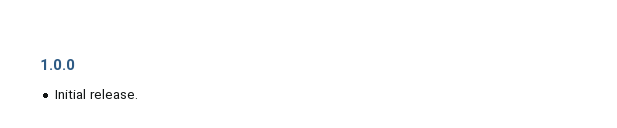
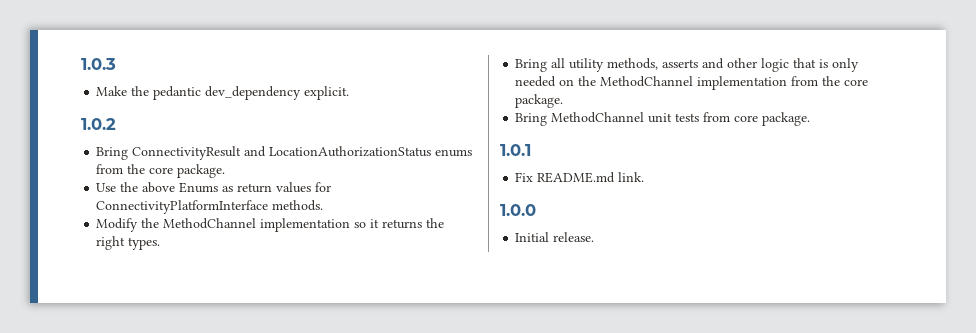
+ 1.0.3
+ Make the pedantic dev_dependency explicit.
+ 1.0.2
+ Bring ConnectivityResult and LocationAuthorizationStatus enums from the core package.
+ Use the above Enums as return values for ConnectivityPlatformInterface methods.
+ Modify the MethodChannel implementation so it returns the right types.
+ Bring all utility methods, asserts and other logic that is only needed on the MethodChannel implementation from the core package.
+ Bring MethodChannel unit tests from core package.
+ 1.0.1
+ Fix README.md link.

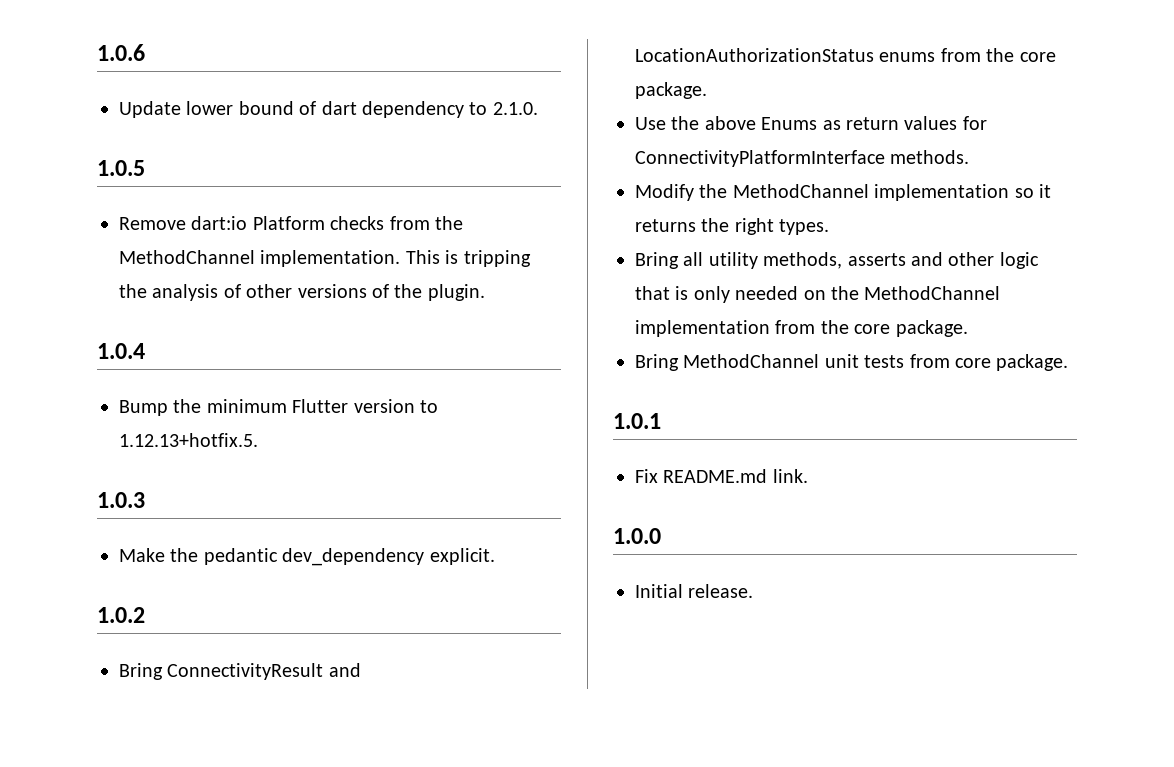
+ 1.0.6
+ Update lower bound of dart dependency to 2.1.0.
+ 1.0.5
+ Remove dart:io Platform checks from the MethodChannel implementation. This is tripping the analysis of other versions of the plugin.
+ 1.0.4
+ Bump the minimum Flutter version to 1.12.13+hotfix.5.

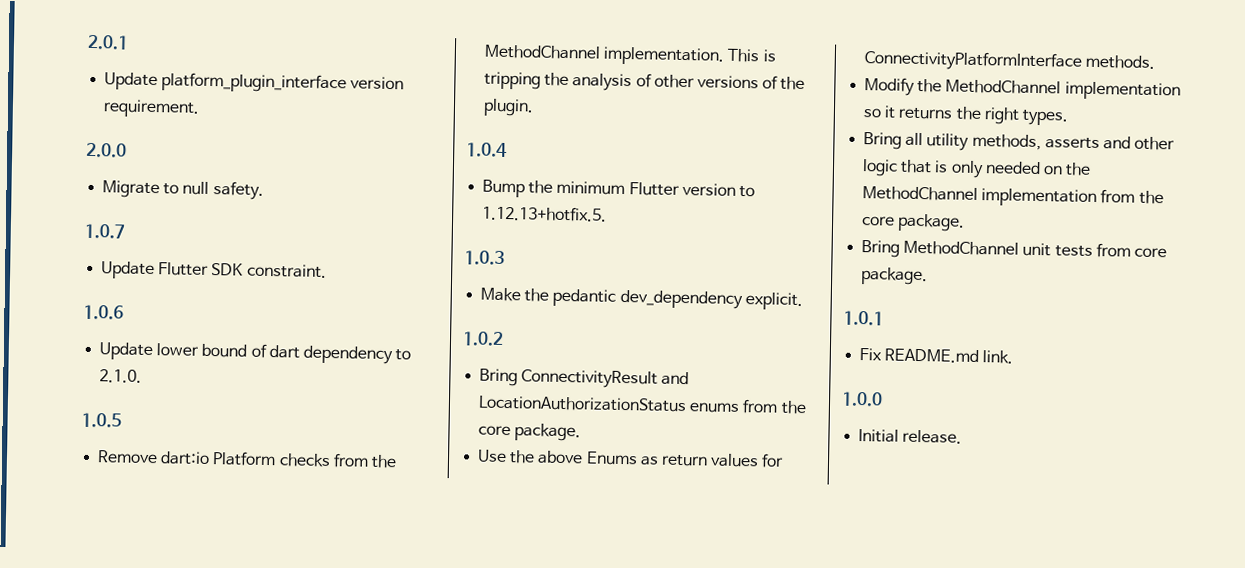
+ 2.0.1
+ Update platform_plugin_interface version requirement.
+ 2.0.0
+ Migrate to null safety.
+ 1.0.7
+ Update Flutter SDK constraint.

